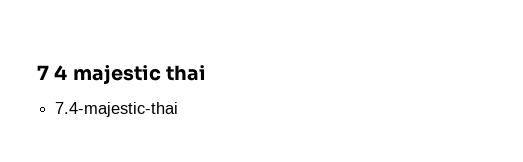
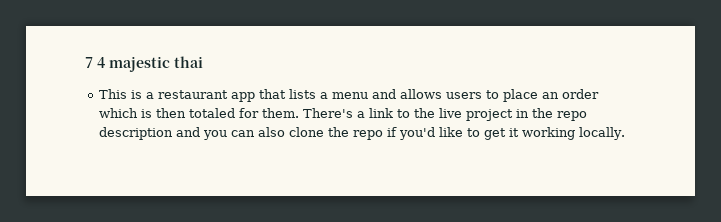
- 7.4-majestic-thai
+ This is a restaurant app that lists a menu and allows users to place an order which is then totaled for them. There's a link to the live project in the repo description and you can also clone the repo if you'd like to get it working locally.

